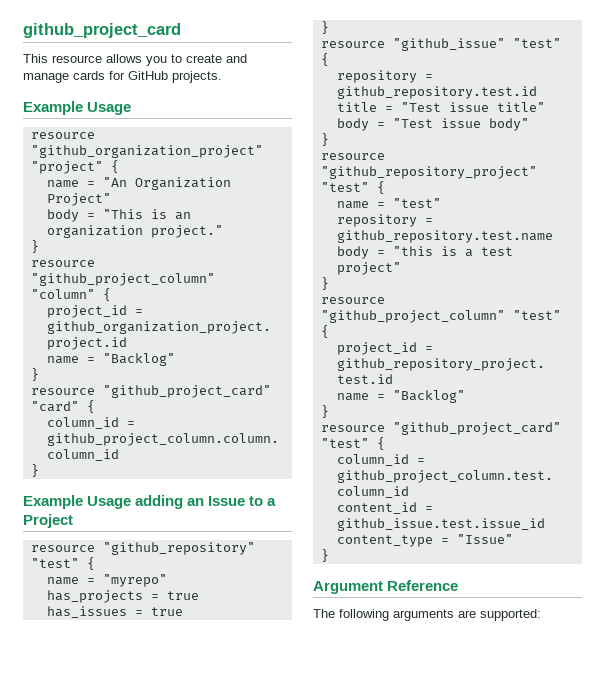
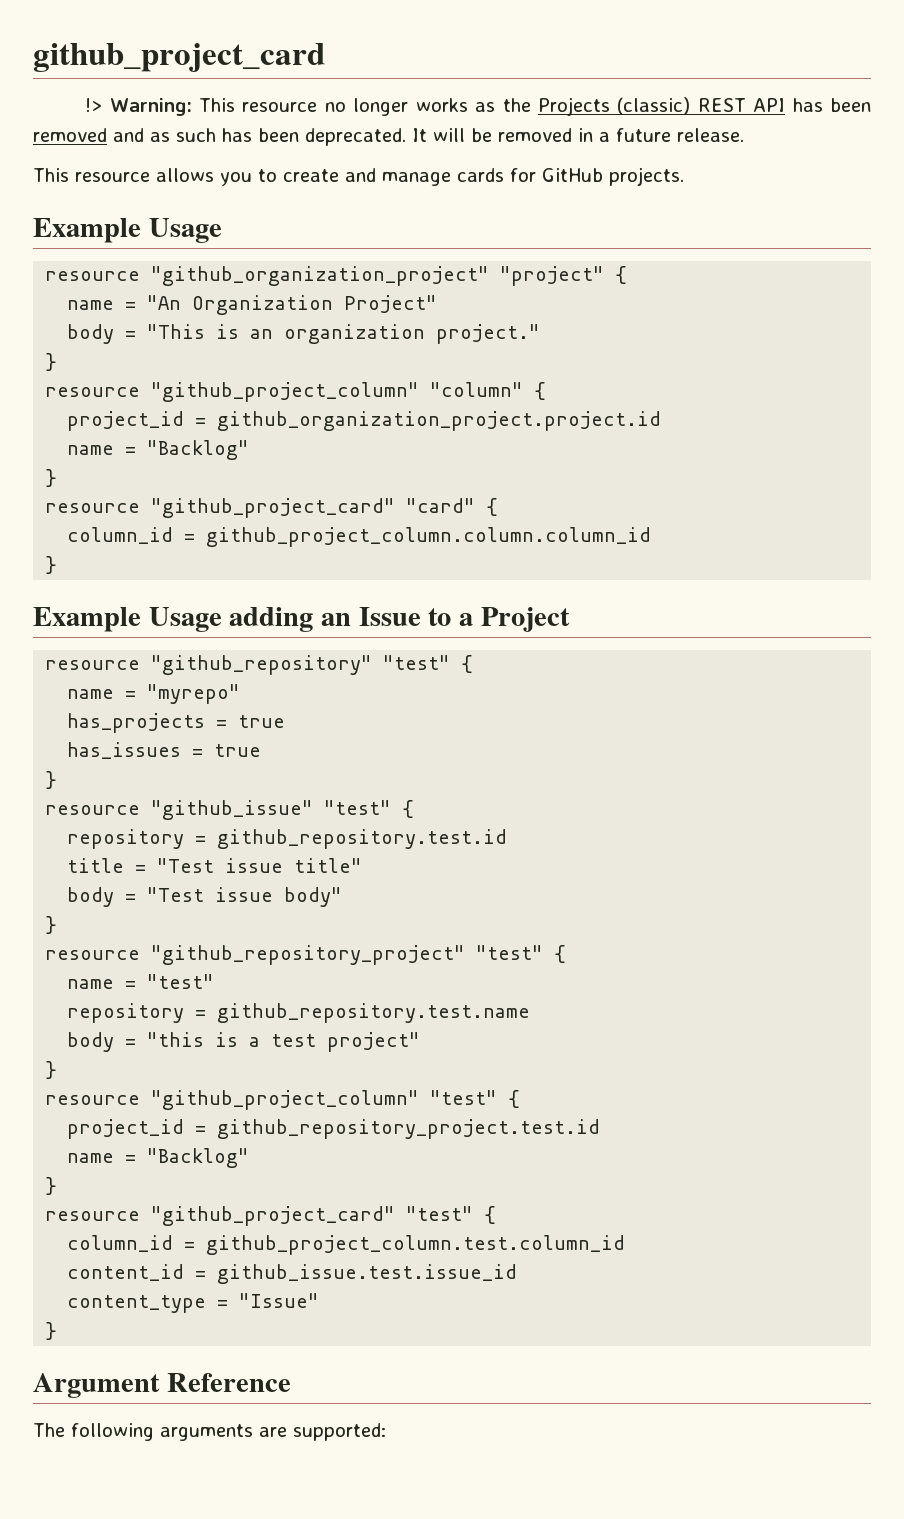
+ !> Warning: This resource no longer works as the Projects (classic) REST API has been removed and as such has been deprecated. It will be removed in a future release.

